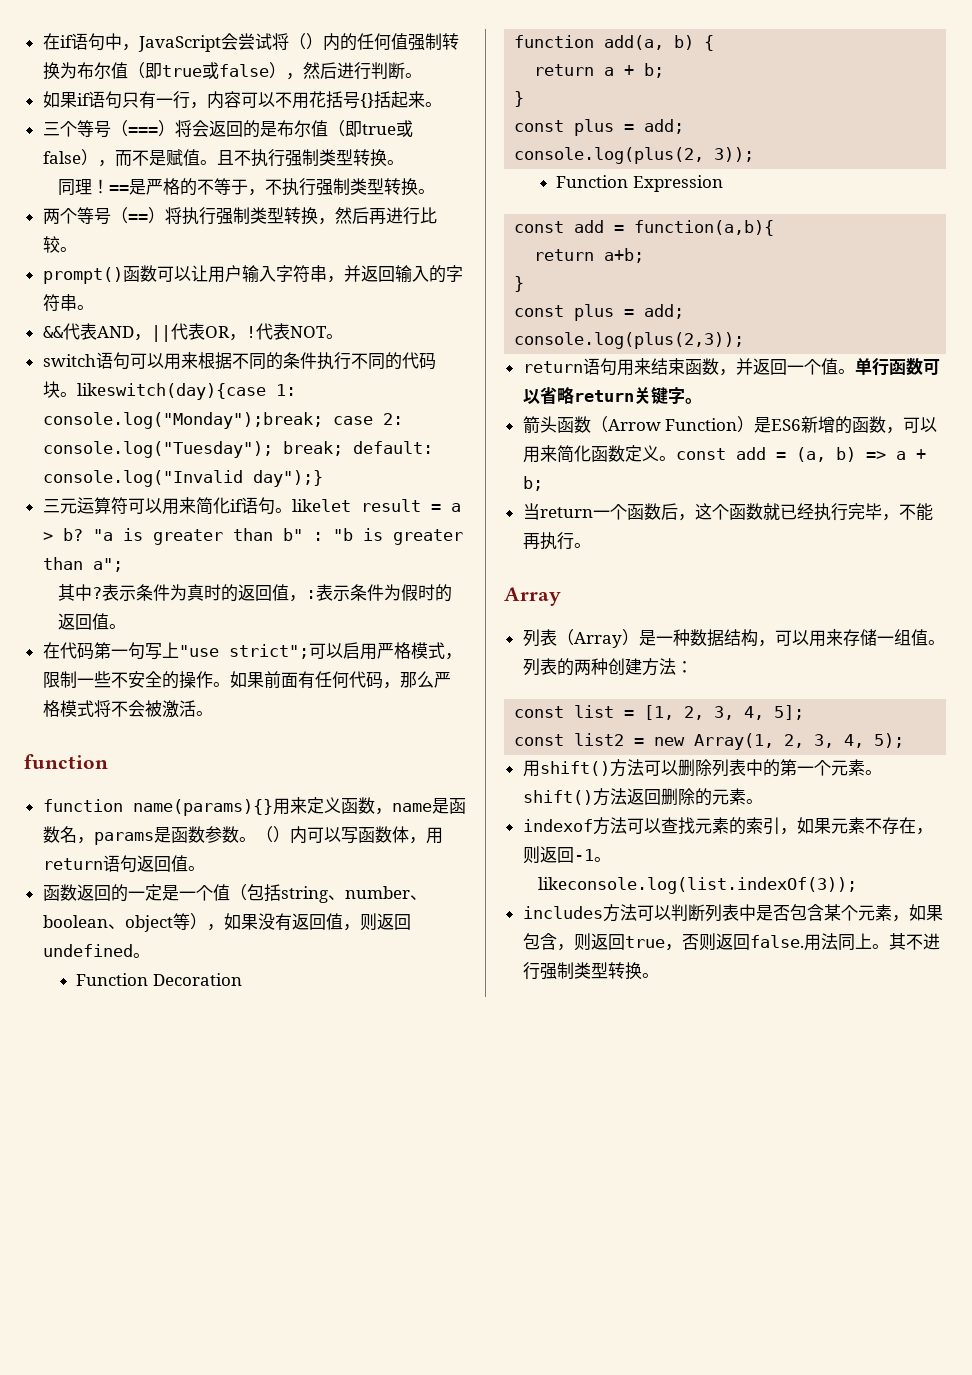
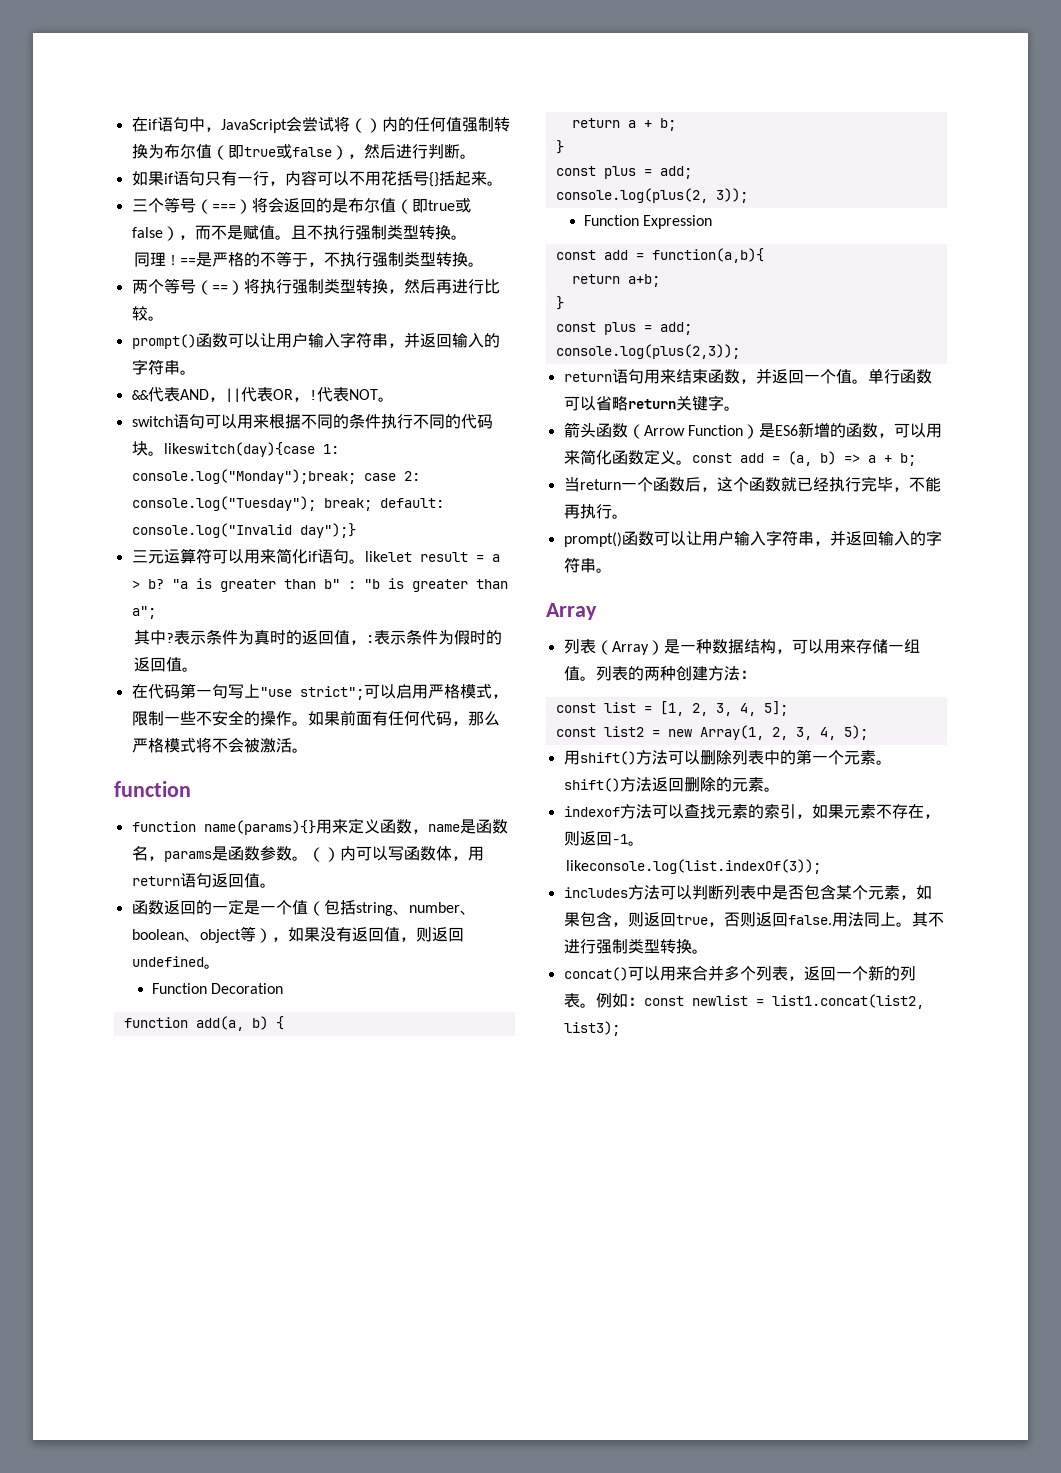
  当return一个函数后，这个函数就已经执行完毕，不能再执行。
+ prompt()函数可以让用户输入字符串，并返回输入的字符串。
+ concat()可以用来合并多个列表，返回一个新的列表。例如：const newlist = list1.concat(list2, list3);

